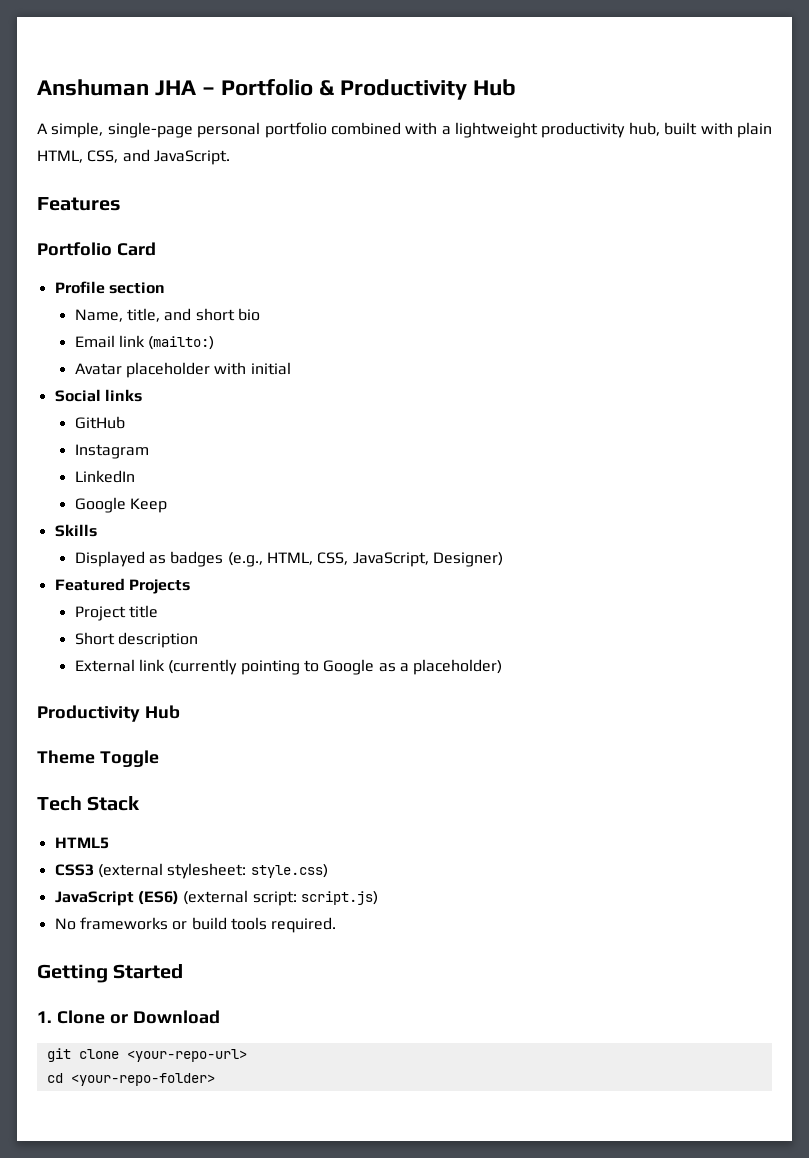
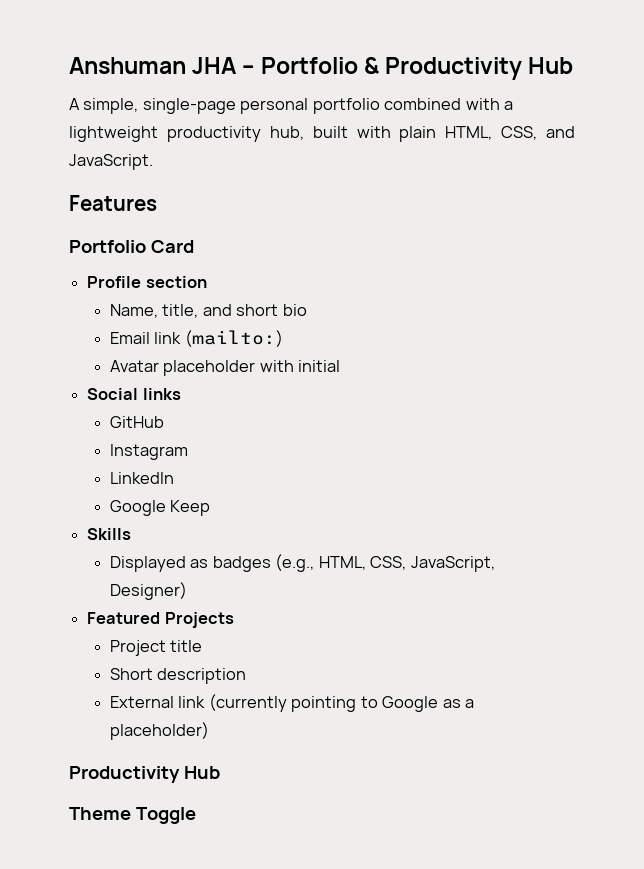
- Tech Stack
- HTML5
- CSS3 (external stylesheet: style.css)
- JavaScript (ES6) (external script: script.js)
- No frameworks or build tools required.
- Getting Started
- 1. Clone or Download
- git clone <your-repo-url>
- cd <your-repo-folder>

